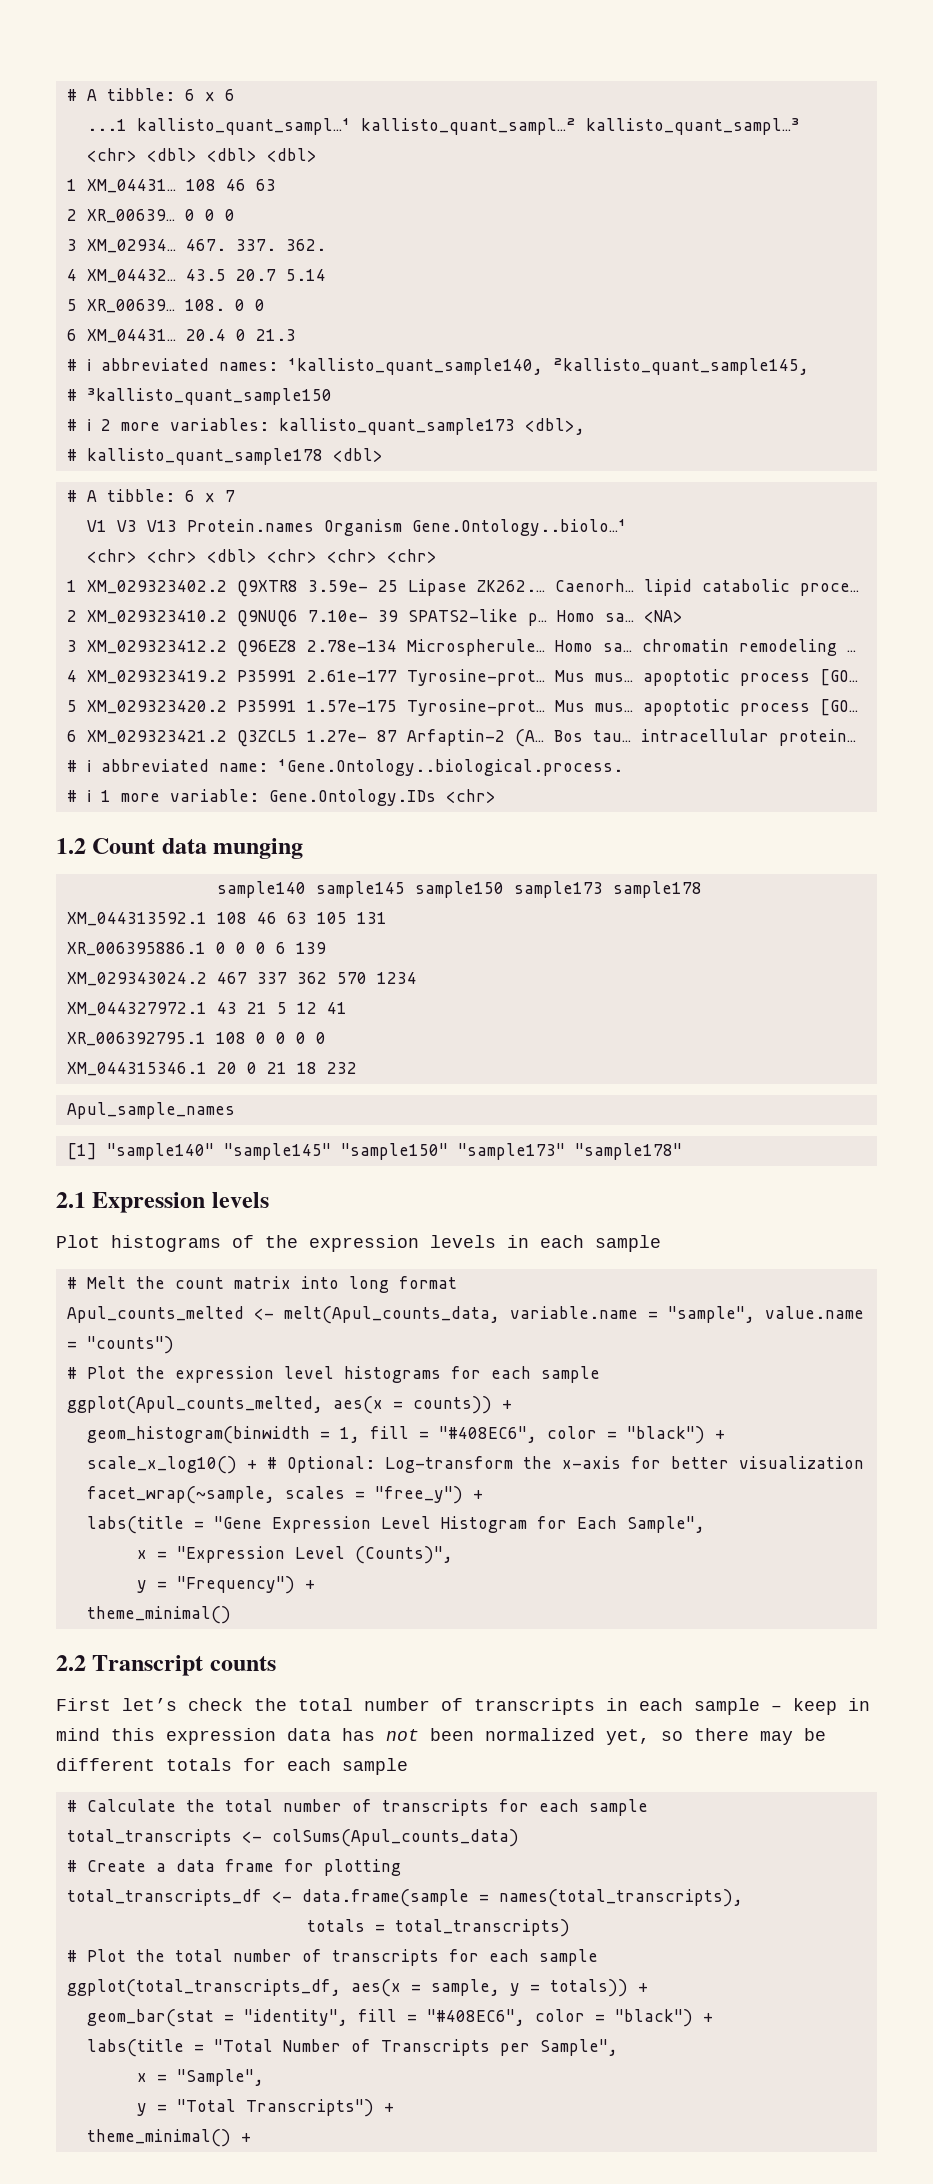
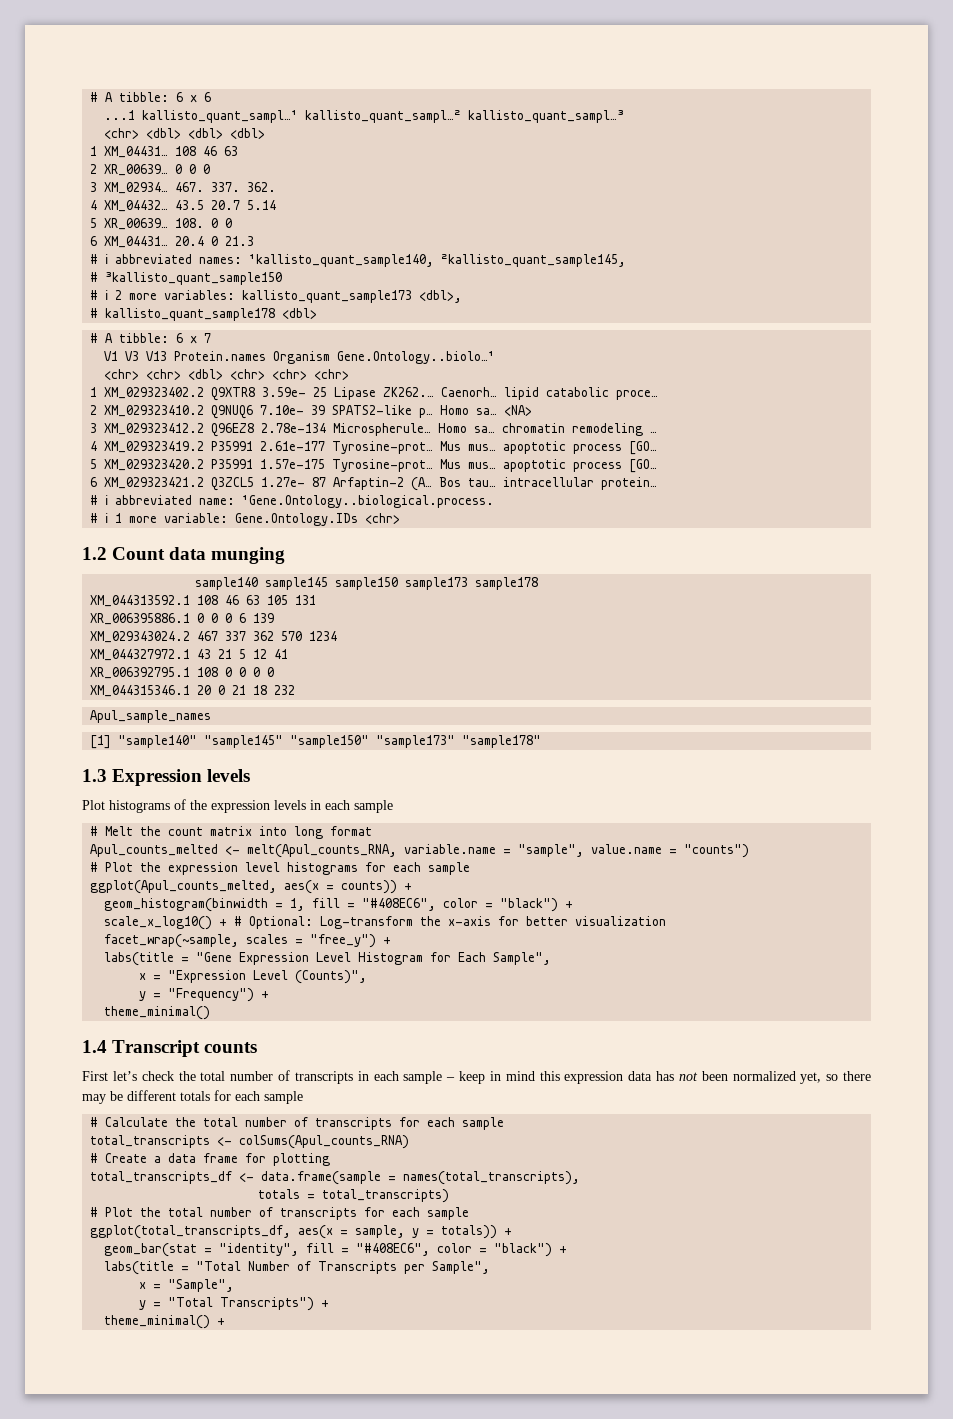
- 2.1 Expression levels
+ 1.3 Expression levels
- Apul_counts_melted <- melt(Apul_counts_data, variable.name = "sample", value.name = "counts")
+ Apul_counts_melted <- melt(Apul_counts_RNA, variable.name = "sample", value.name = "counts")
- 2.2 Transcript counts
+ 1.4 Transcript counts
- total_transcripts <- colSums(Apul_counts_data)
+ total_transcripts <- colSums(Apul_counts_RNA)

